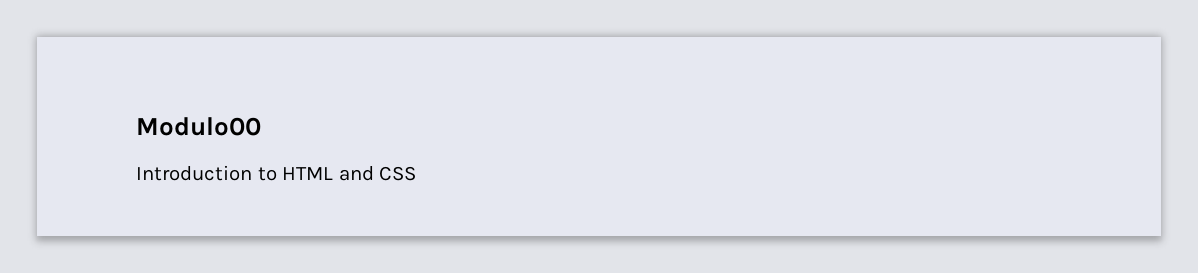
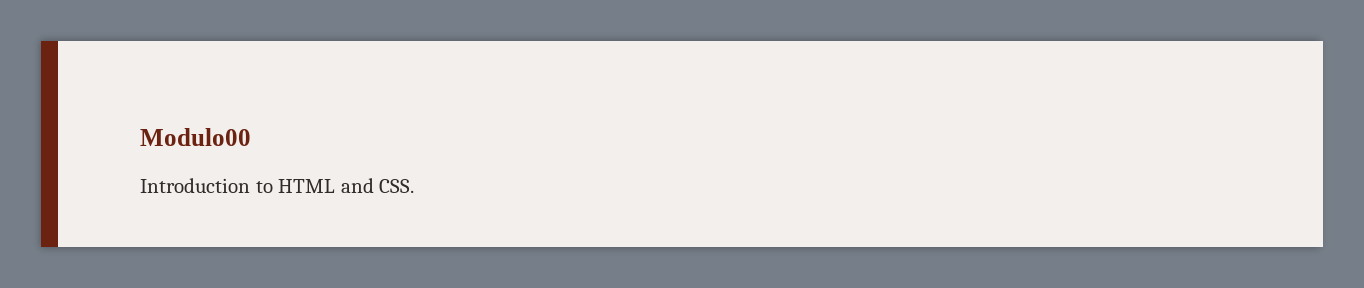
- Introduction to HTML and CSS
+ Introduction to HTML and CSS.

